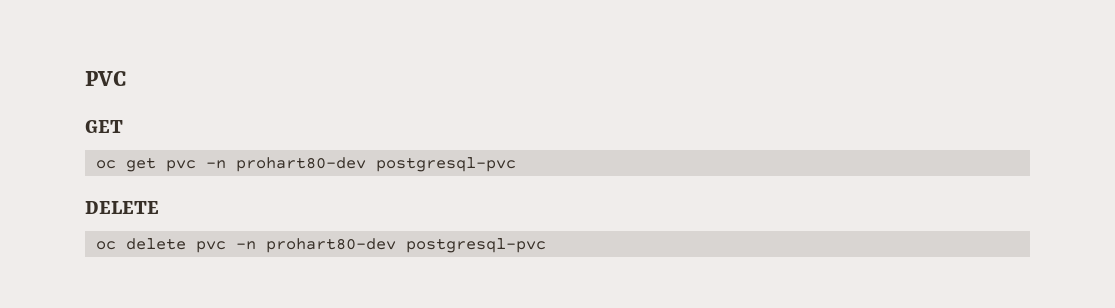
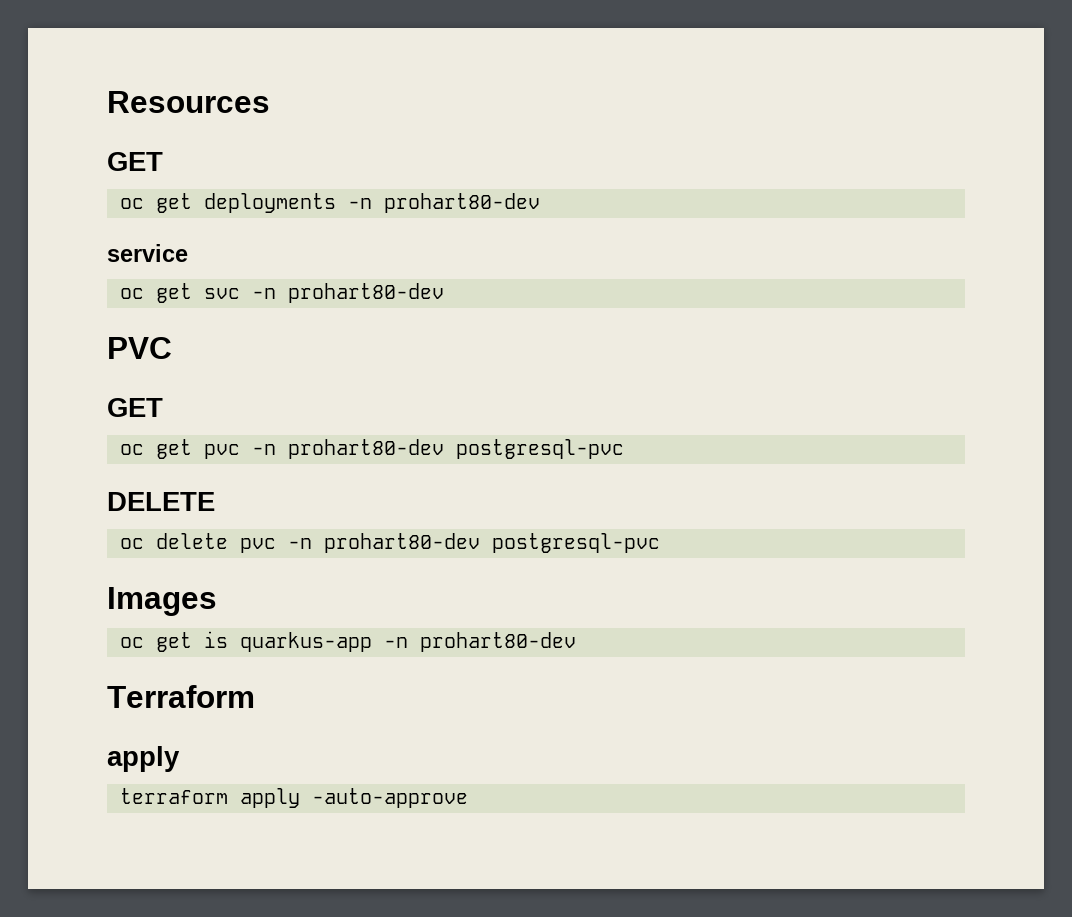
+ Resources
+ GET
+ oc get deployments -n prohart80-dev
+ service
+ oc get svc -n prohart80-dev
+ Images
+ oc get is quarkus-app -n prohart80-dev
+ Terraform
+ apply
+ terraform apply -auto-approve

